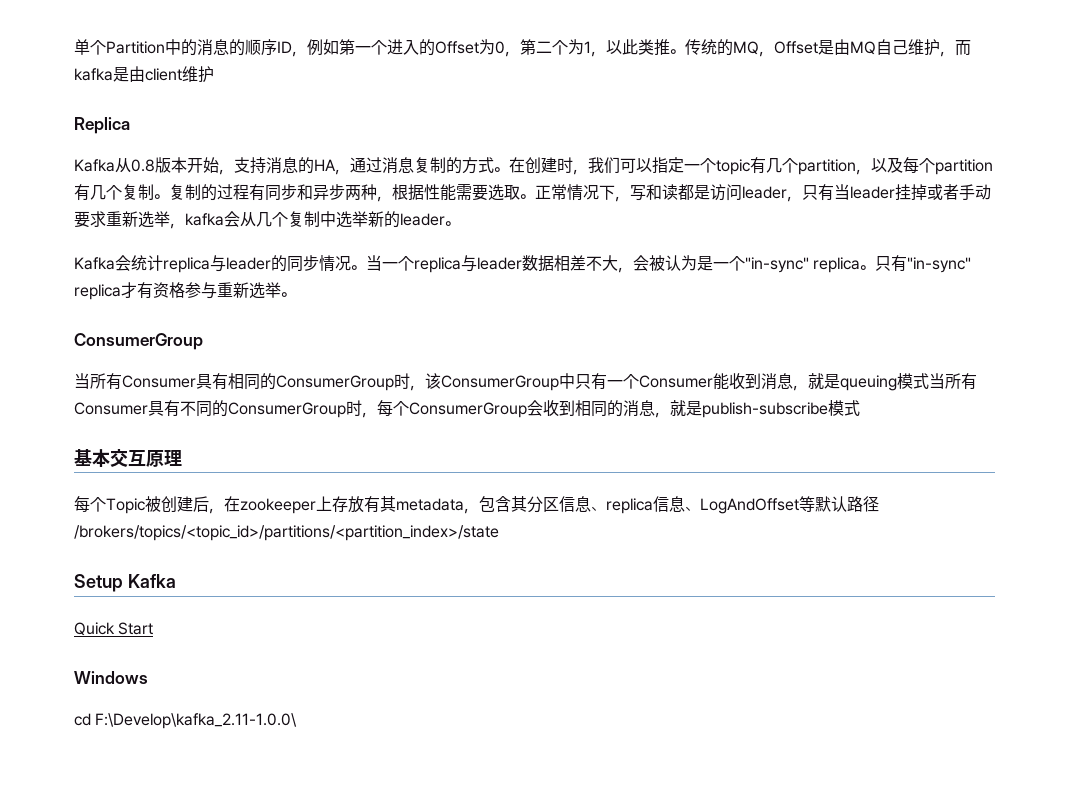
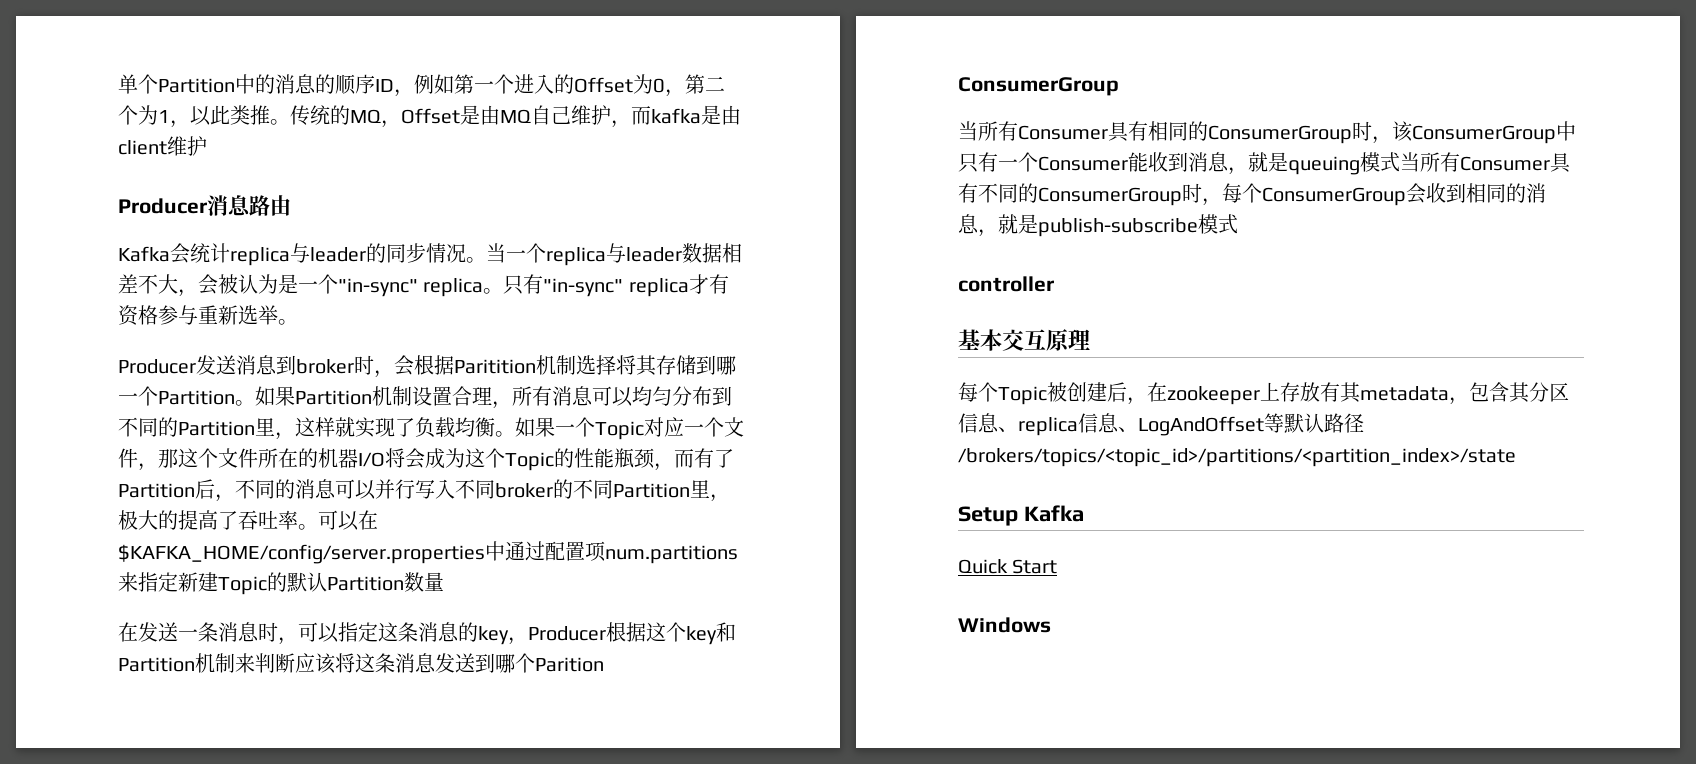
- Replica
- Kafka从0.8版本开始，支持消息的HA，通过消息复制的方式。在创建时，我们可以指定一个topic有几个partition，以及每个partition有几个复制。复制的过程有同步和异步两种，根据性能需要选取。正常情况下，写和读都是访问leader，只有当leader挂掉或者手动要求重新选举，kafka会从几个复制中选举新的leader。
+ Producer消息路由
+ Producer发送消息到broker时，会根据Paritition机制选择将其存储到哪一个Partition。如果Partition机制设置合理，所有消息可以均匀分布到不同的Partition里，这样就实现了负载均衡。如果一个Topic对应一个文件，那这个文件所在的机器I/O将会成为这个Topic的性能瓶颈，而有了Partition后，不同的消息可以并行写入不同broker的不同Partition里，极大的提高了吞吐率。可以在$KAFKA_HOME/config/server.properties中通过配置项num.partitions来指定新建Topic的默认Partition数量
+ 在发送一条消息时，可以指定这条消息的key，Producer根据这个key和Partition机制来判断应该将这条消息发送到哪个Parition
+ controller
- cd F:\Develop\kafka_2.11-1.0.0\

